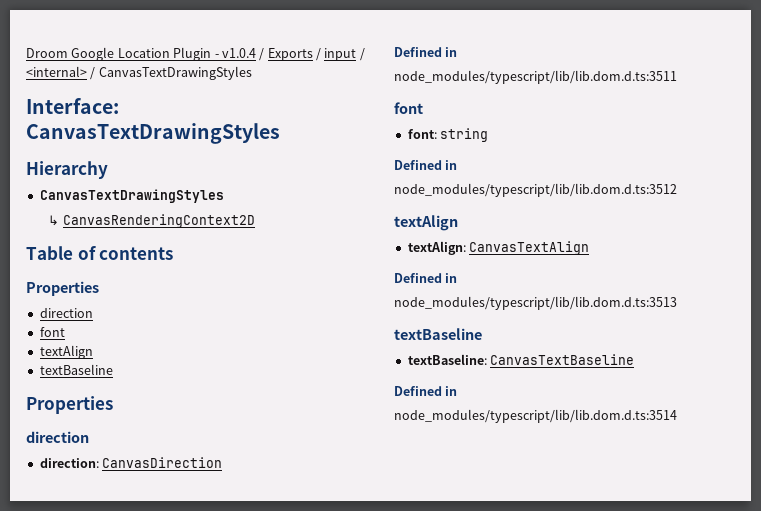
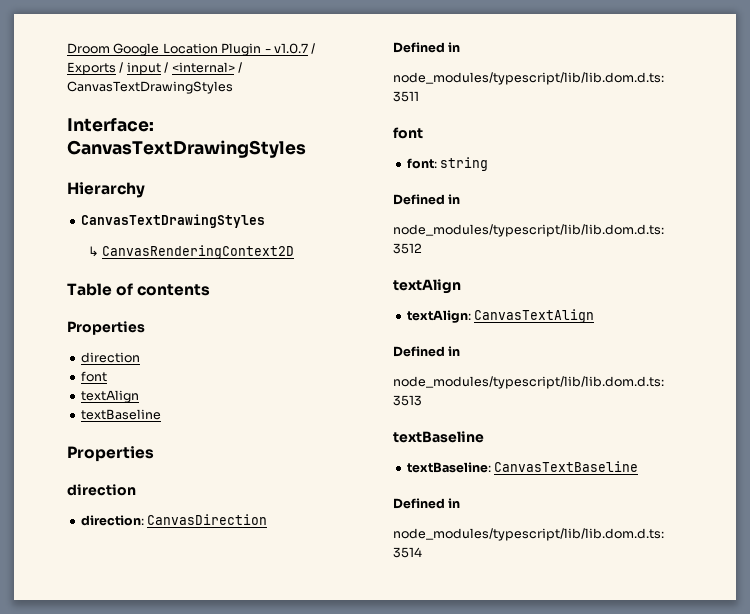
- Droom Google Location Plugin - v1.0.4 / Exports / input / <internal> / CanvasTextDrawingStyles
+ Droom Google Location Plugin - v1.0.7 / Exports / input / <internal> / CanvasTextDrawingStyles

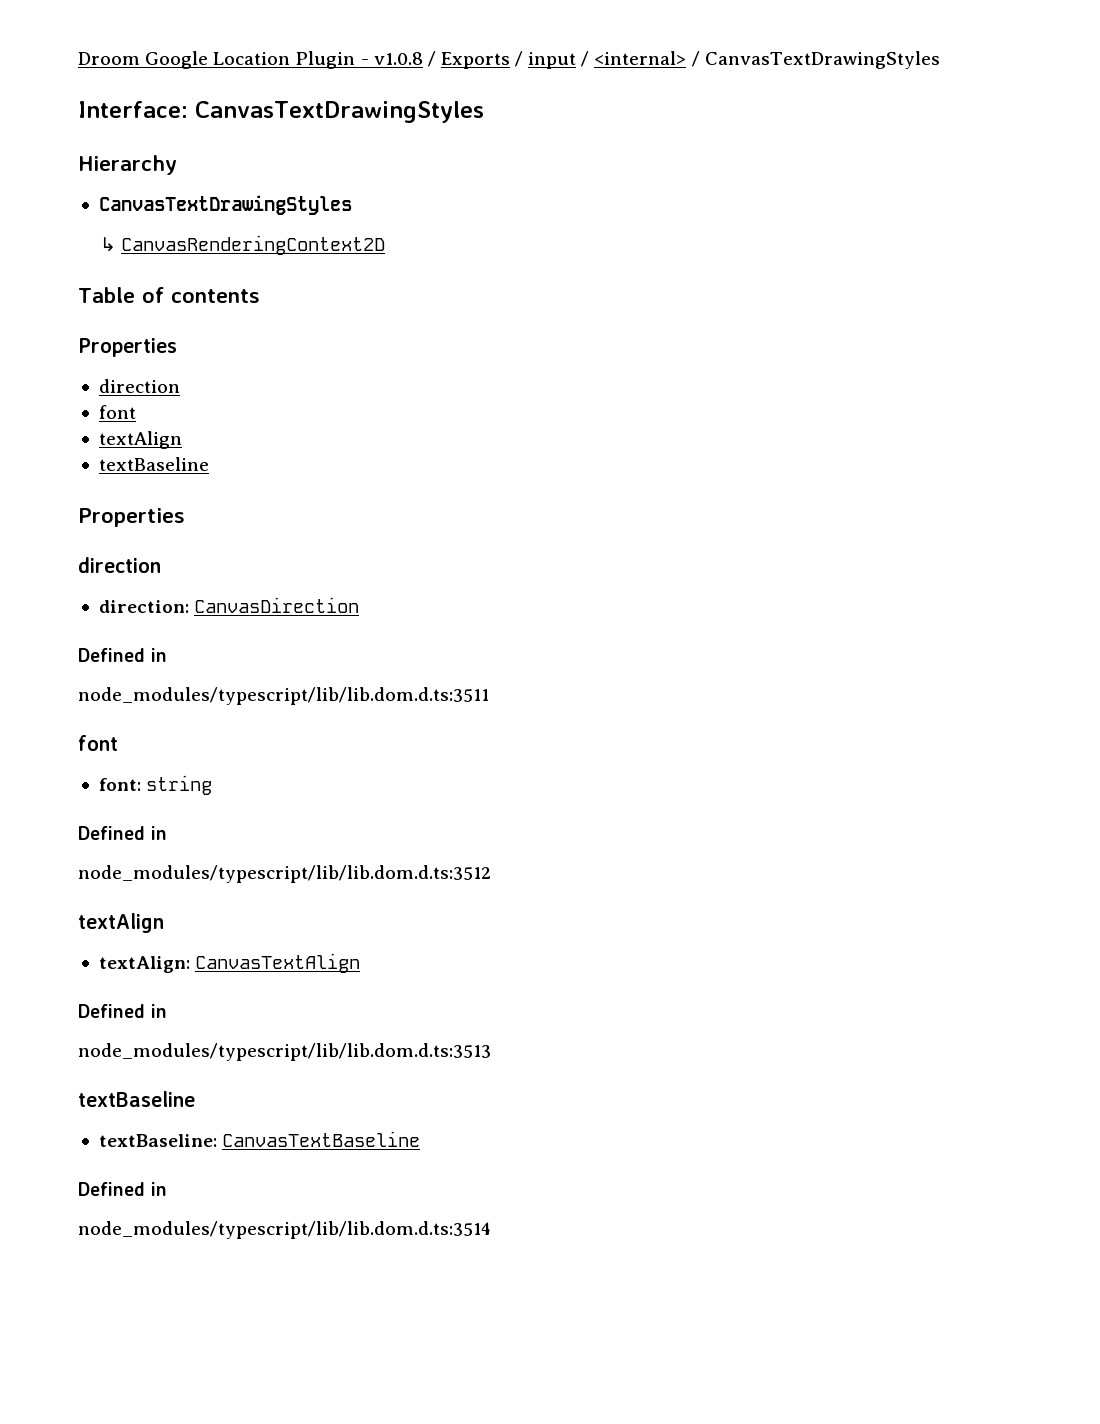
- Droom Google Location Plugin - v1.0.7 / Exports / input / <internal> / CanvasTextDrawingStyles
+ Droom Google Location Plugin - v1.0.8 / Exports / input / <internal> / CanvasTextDrawingStyles

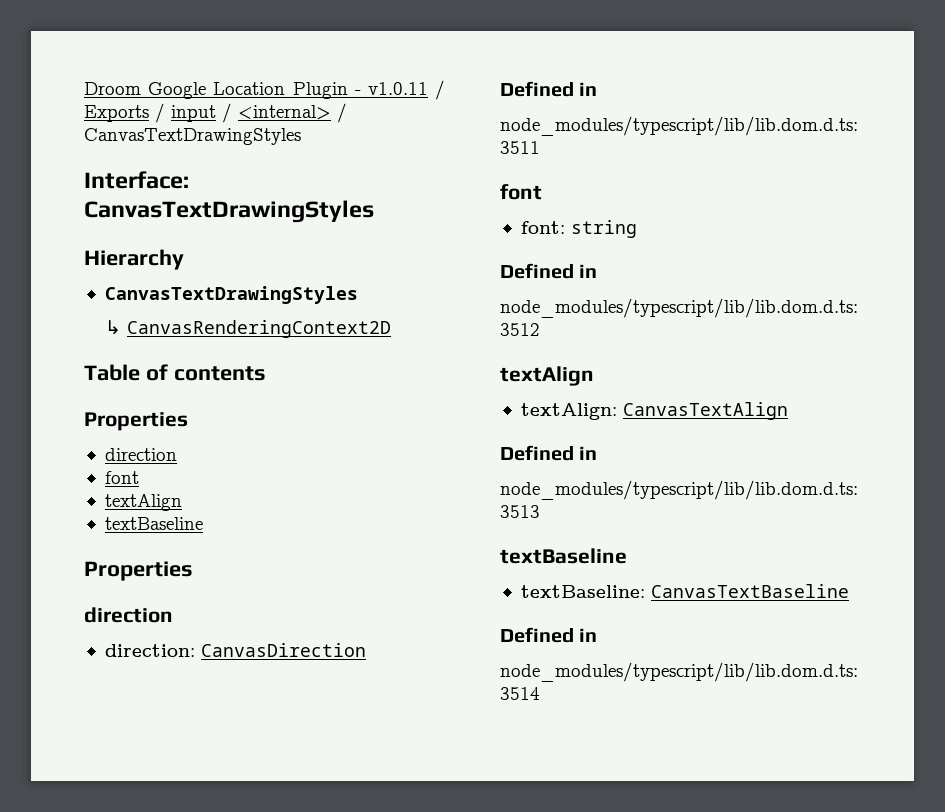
- Droom Google Location Plugin - v1.0.8 / Exports / input / <internal> / CanvasTextDrawingStyles
+ Droom Google Location Plugin - v1.0.11 / Exports / input / <internal> / CanvasTextDrawingStyles

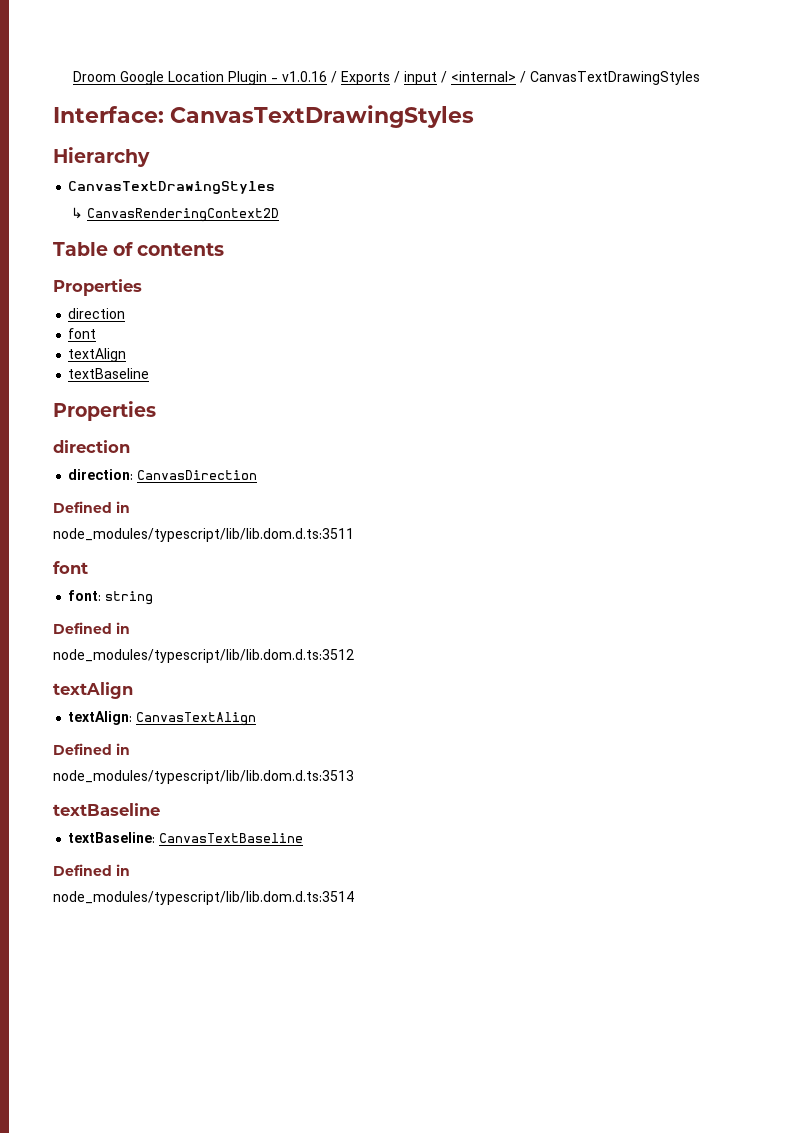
- Droom Google Location Plugin - v1.0.11 / Exports / input / <internal> / CanvasTextDrawingStyles
+ Droom Google Location Plugin - v1.0.16 / Exports / input / <internal> / CanvasTextDrawingStyles

